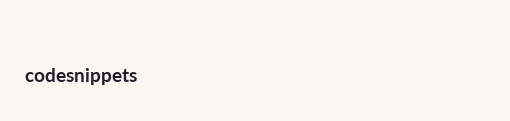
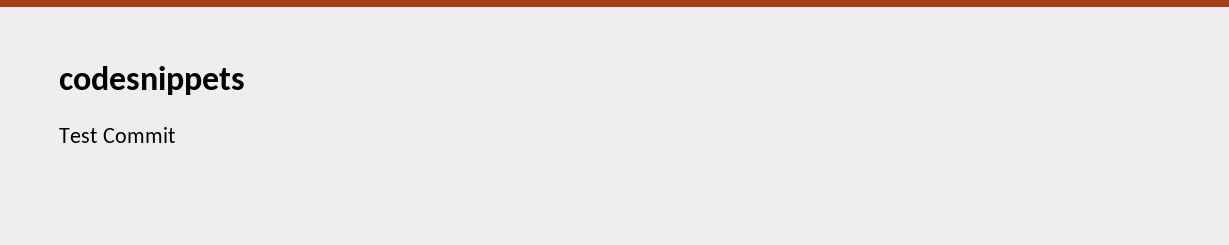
+ Test Commit

